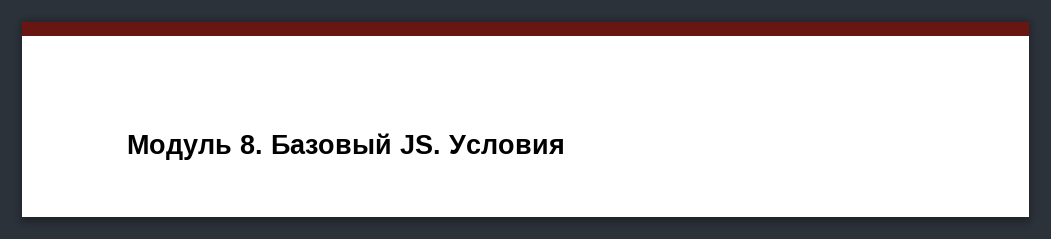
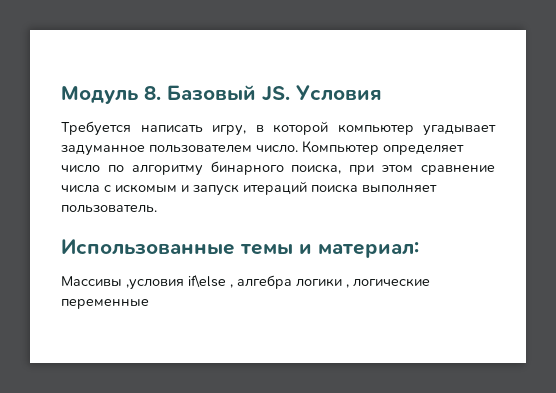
+ Требуется написать игру, в которой компьютер угадывает задуманное пользователем число. Компьютер определяет число по алгоритму бинарного поиска, при этом сравнение числа с искомым и запуск итераций поиска выполняет пользователь.
+ Использованные темы и материал:
+ Массивы ,условия if\else , алгебра логики , логические переменные

